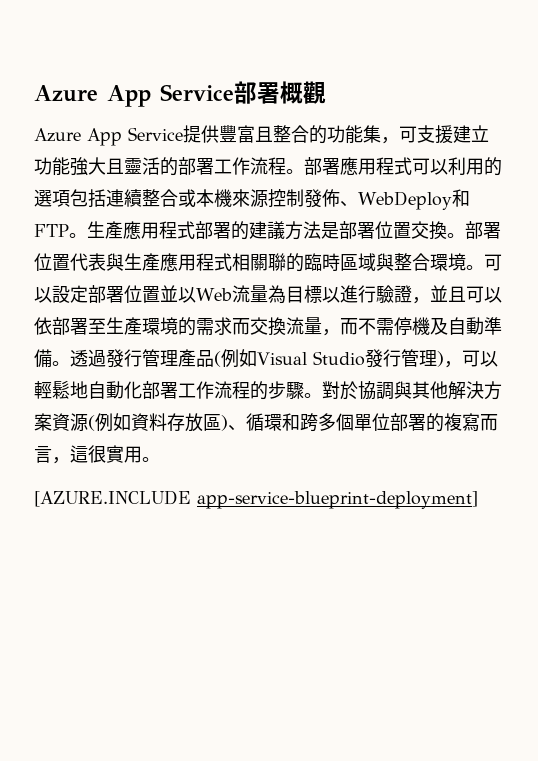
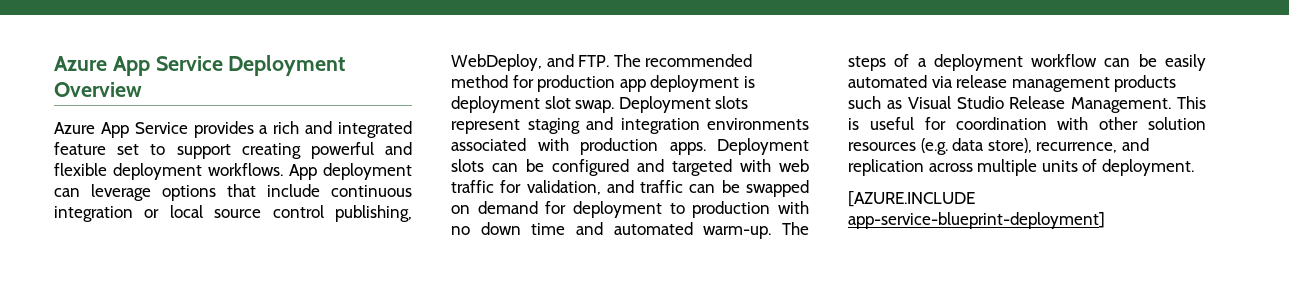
- Azure App Service部署概觀
- Azure App Service提供豐富且整合的功能集，可支援建立功能強大且靈活的部署工作流程。部署應用程式可以利用的選項包括連續整合或本機來源控制發佈、WebDeploy和FTP。生產應用程式部署的建議方法是部署位置交換。部署位置代表與生產應用程式相關聯的臨時區域與整合環境。可以設定部署位置並以Web流量為目標以進行驗證，並且可以依部署至生產環境的需求而交換流量，而不需停機及自動準備。透過發行管理產品(例如Visual Studio發行管理)，可以輕鬆地自動化部署工作流程的步驟。對於協調與其他解決方案資源(例如資料存放區)、循環和跨多個單位部署的複寫而言，這很實用。
+ Azure App Service Deployment Overview
+ Azure App Service provides a rich and integrated feature set to support creating powerful and flexible deployment workflows. App deployment can leverage options that include continuous integration or local source control publishing, WebDeploy, and FTP. The recommended method for production app deployment is deployment slot swap. Deployment slots represent staging and integration environments associated with production apps. Deployment slots can be configured and targeted with web traffic for validation, and traffic can be swapped on demand for deployment to production with no down time and automated warm-up. The steps of a deployment workflow can be easily automated via release management products such as Visual Studio Release Management. This is useful for coordination with other solution resources (e.g. data store), recurrence, and replication across multiple units of deployment.

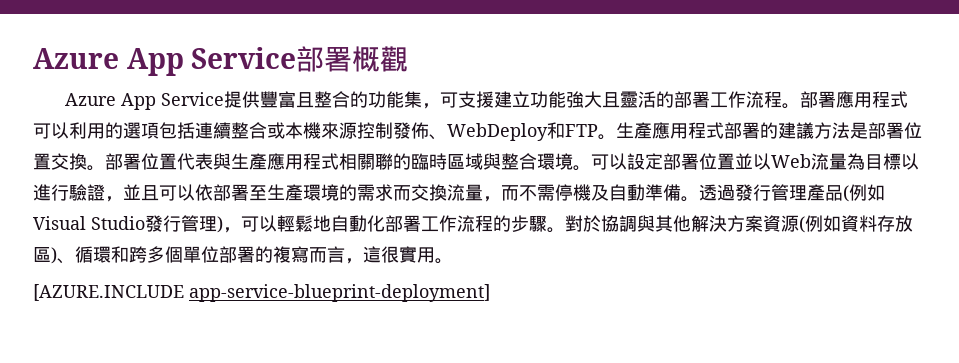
- Azure App Service Deployment Overview
- Azure App Service provides a rich and integrated feature set to support creating powerful and flexible deployment workflows. App deployment can leverage options that include continuous integration or local source control publishing, WebDeploy, and FTP. The recommended method for production app deployment is deployment slot swap. Deployment slots represent staging and integration environments associated with production apps. Deployment slots can be configured and targeted with web traffic for validation, and traffic can be swapped on demand for deployment to production with no down time and automated warm-up. The steps of a deployment workflow can be easily automated via release management products such as Visual Studio Release Management. This is useful for coordination with other solution resources (e.g. data store), recurrence, and replication across multiple units of deployment.
+ Azure App Service部署概觀
+ Azure App Service提供豐富且整合的功能集，可支援建立功能強大且靈活的部署工作流程。部署應用程式可以利用的選項包括連續整合或本機來源控制發佈、WebDeploy和FTP。生產應用程式部署的建議方法是部署位置交換。部署位置代表與生產應用程式相關聯的臨時區域與整合環境。可以設定部署位置並以Web流量為目標以進行驗證，並且可以依部署至生產環境的需求而交換流量，而不需停機及自動準備。透過發行管理產品(例如Visual Studio發行管理)，可以輕鬆地自動化部署工作流程的步驟。對於協調與其他解決方案資源(例如資料存放區)、循環和跨多個單位部署的複寫而言，這很實用。

